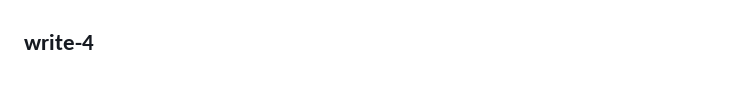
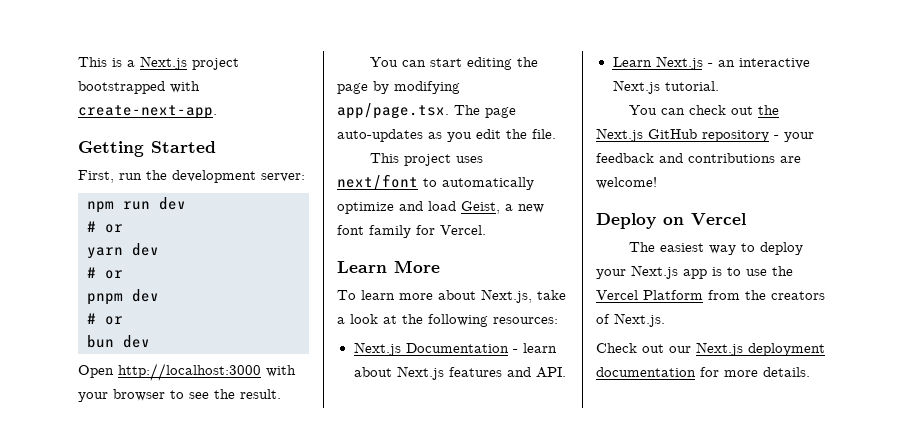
- write-4
+ This is a Next.js project bootstrapped with create-next-app.
+ Getting Started
+ First, run the development server:
+ npm run dev
+ # or
+ yarn dev
+ # or
+ pnpm dev
+ # or
+ bun dev
+ Open http://localhost:3000 with your browser to see the result.
+ You can start editing the page by modifying app/page.tsx. The page auto-updates as you edit the file.
+ This project uses next/font to automatically optimize and load Geist, a new font family for Vercel.
+ Learn More
+ To learn more about Next.js, take a look at the following resources:
+ Next.js Documentation - learn about Next.js features and API.
+ Learn Next.js - an interactive Next.js tutorial.
+ You can check out the Next.js GitHub repository - your feedback and contributions are welcome!
+ Deploy on Vercel
+ The easiest way to deploy your Next.js app is to use the Vercel Platform from the creators of Next.js.
+ Check out our Next.js deployment documentation for more details.

